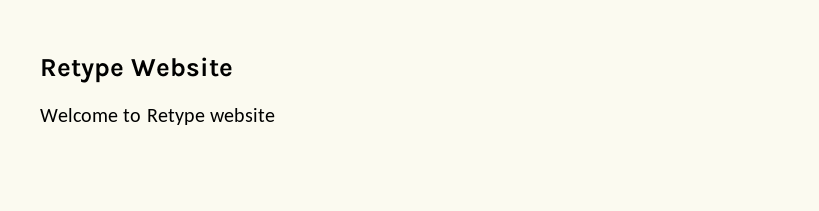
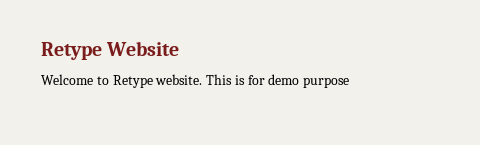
- Welcome to Retype website
+ Welcome to Retype website. This is for demo purpose

